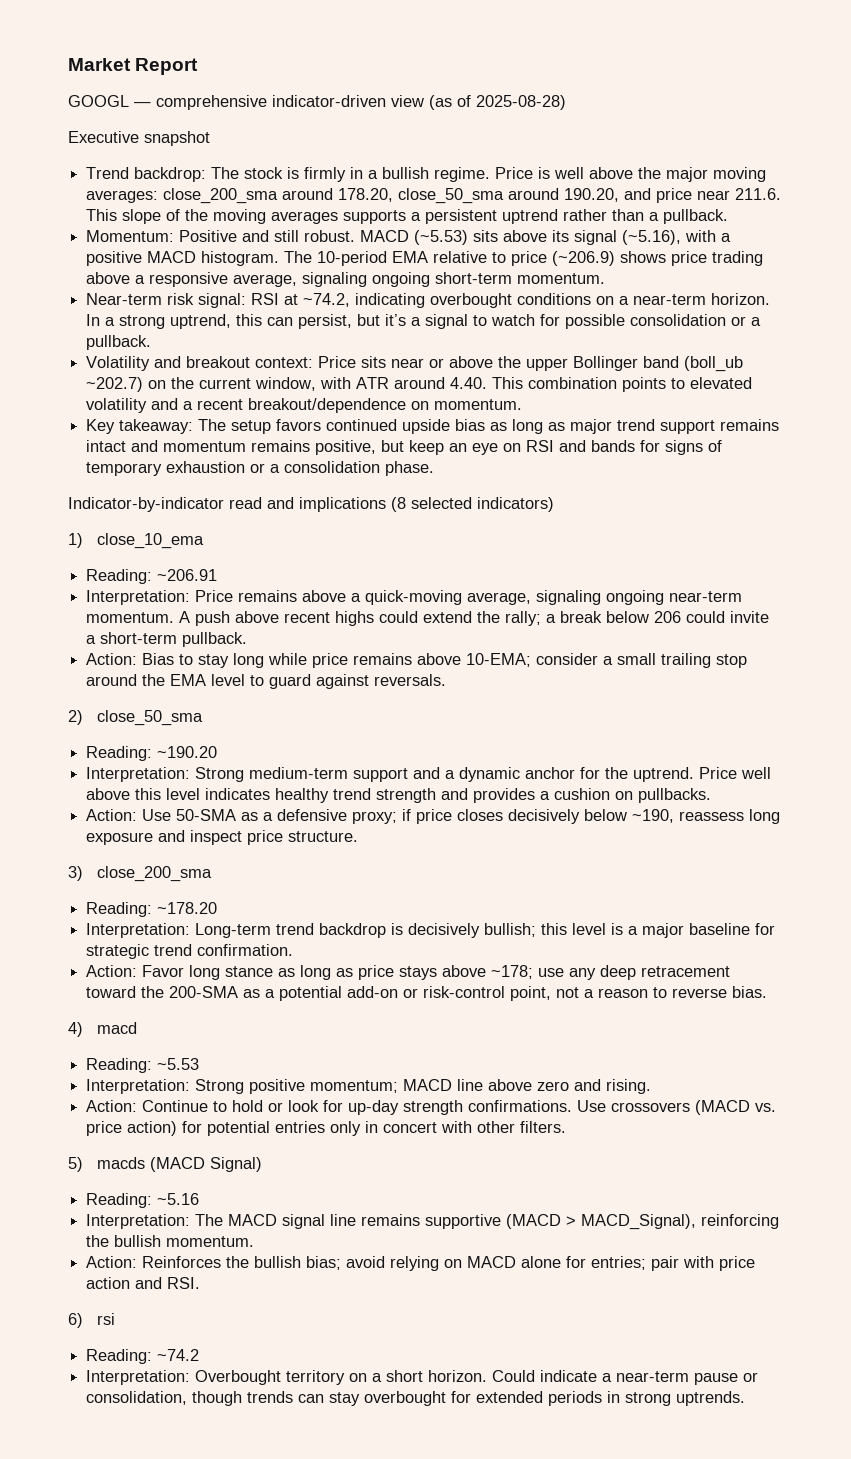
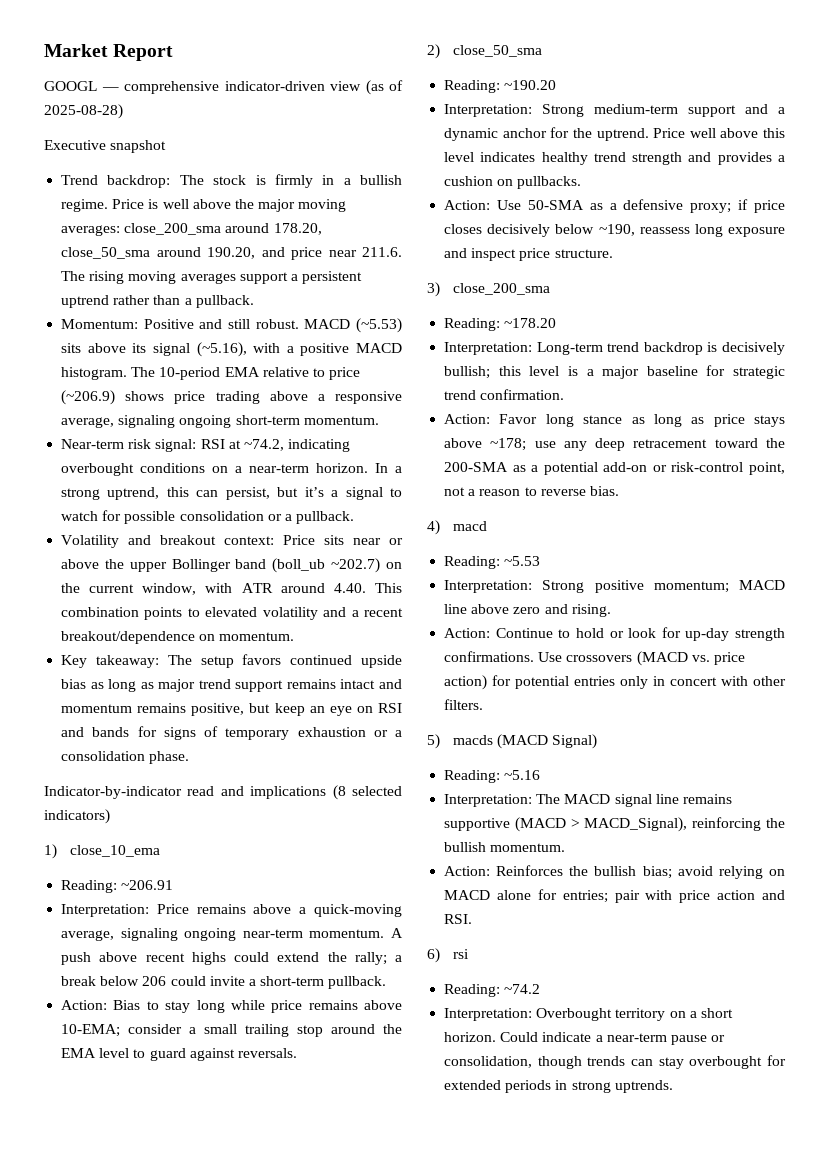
- Price is well above the major moving averages: close_200_sma around 178.20, close_50_sma around 190.20, and price near 211.6. This slope of the moving averages supports a persistent uptrend rather than a pullback.
+ Price is well above the major moving averages: close_200_sma around 178.20, close_50_sma around 190.20, and price near 211.6. The rising moving averages support a persistent uptrend rather than a pullback.

